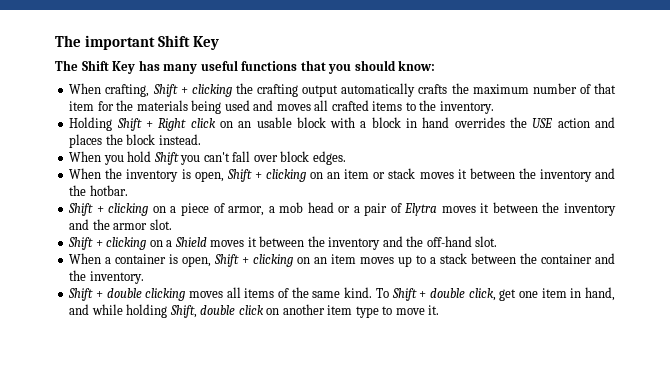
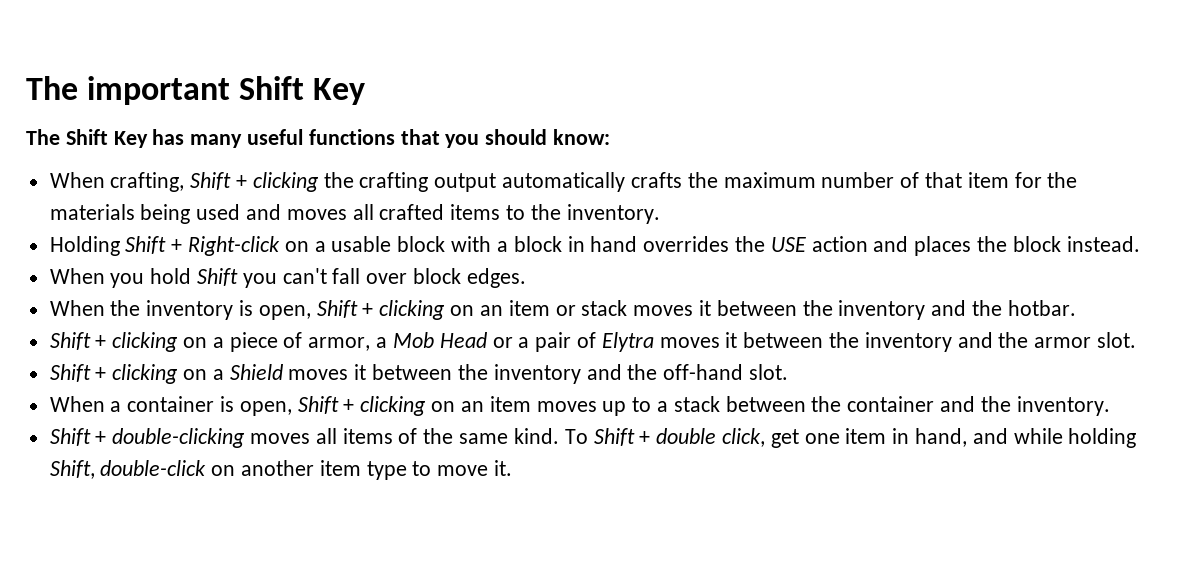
- Holding Shift + Right click on an usable block with a block in hand overrides the USE action and places the block instead.
+ Holding Shift + Right-click on a usable block with a block in hand overrides the USE action and places the block instead.
- Shift + clicking on a piece of armor, a mob head or a pair of Elytra moves it between the inventory and the armor slot.
+ Shift + clicking on a piece of armor, a Mob Head or a pair of Elytra moves it between the inventory and the armor slot.
- Shift + double clicking moves all items of the same kind.
+ Shift + double-clicking moves all items of the same kind.
- To Shift + double click, get one item in hand, and while holding Shift, double click on another item type to move it.
+ To Shift + double click, get one item in hand, and while holding Shift, double-click on another item type to move it.

